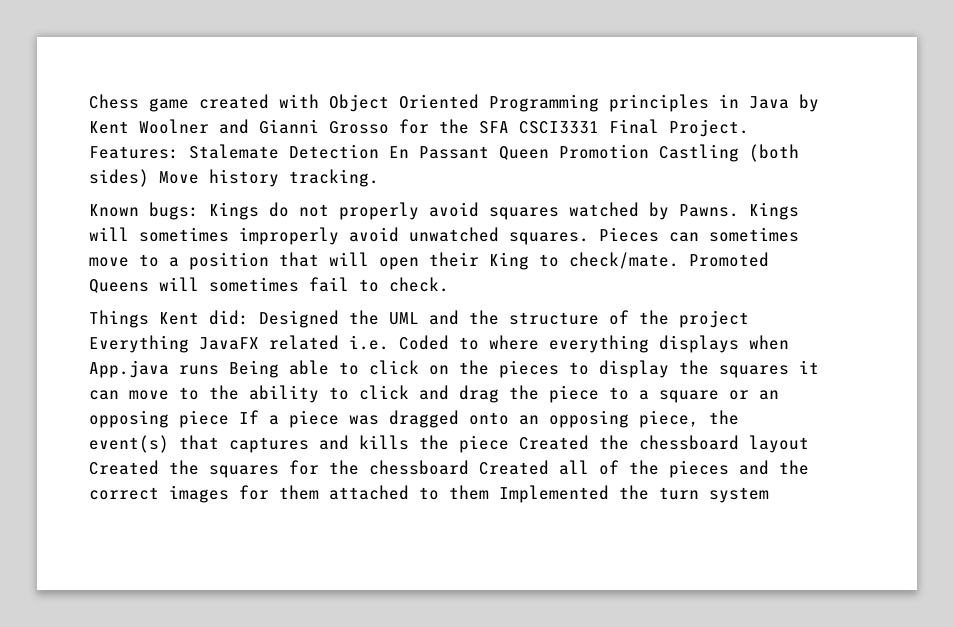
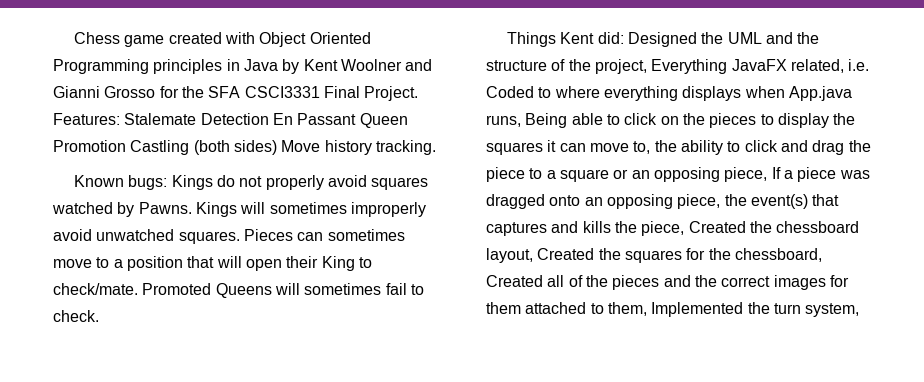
- Designed the UML and the structure of the project Everything JavaFX related i.e. Coded to where everything displays when App.java runs Being able to click on the pieces to display the squares it can move to the ability to click and drag the piece to a square or an opposing piece If a piece was dragged onto an opposing piece, the event(s) that captures and kills the piece Created the chessboard layout Created the squares for the chessboard Created all of the pieces and the correct images for them attached to them Implemented the turn system
+ Designed the UML and the structure of the project, Everything JavaFX related, i.e. Coded to where everything displays when App.java runs, Being able to click on the pieces to display the squares it can move to, the ability to click and drag the piece to a square or an opposing piece, If a piece was dragged onto an opposing piece, the event(s) that captures and kills the piece, Created the chessboard layout, Created the squares for the chessboard, Created all of the pieces and the correct images for them attached to them, Implemented the turn system,

